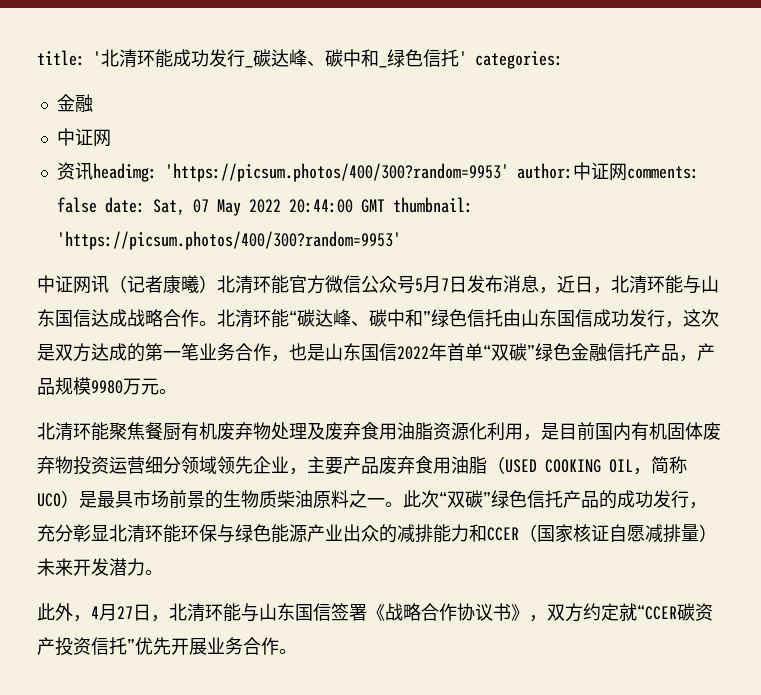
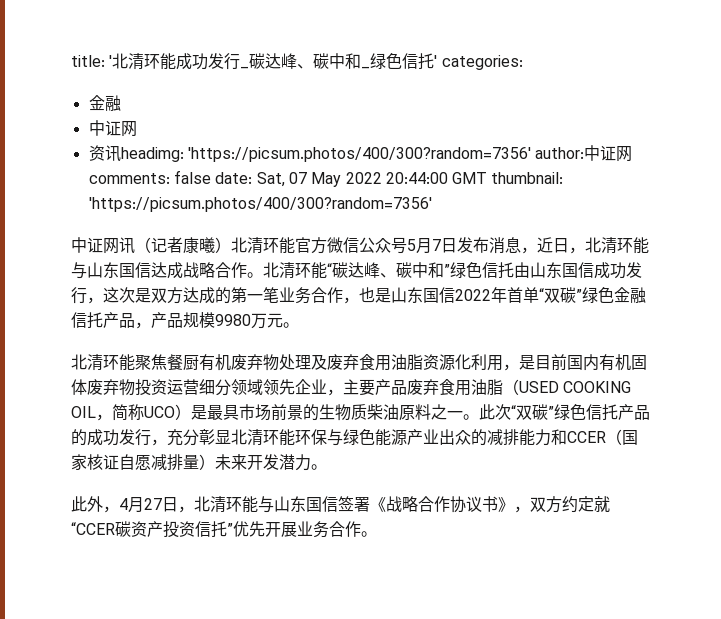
- 资讯headimg: 'https://picsum.photos/400/300?random=9953' author:中证网comments: false date: Sat, 07 May 2022 20:44:00 GMT thumbnail: 'https://picsum.photos/400/300?random=9953'
+ 资讯headimg: 'https://picsum.photos/400/300?random=7356' author:中证网comments: false date: Sat, 07 May 2022 20:44:00 GMT thumbnail: 'https://picsum.photos/400/300?random=7356'

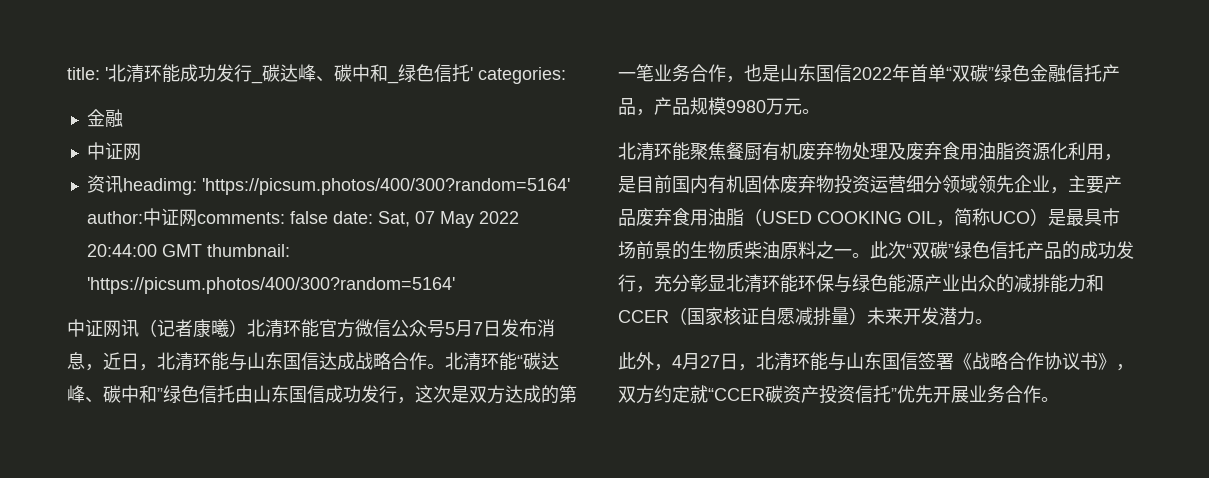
- 资讯headimg: 'https://picsum.photos/400/300?random=7356' author:中证网comments: false date: Sat, 07 May 2022 20:44:00 GMT thumbnail: 'https://picsum.photos/400/300?random=7356'
+ 资讯headimg: 'https://picsum.photos/400/300?random=5164' author:中证网comments: false date: Sat, 07 May 2022 20:44:00 GMT thumbnail: 'https://picsum.photos/400/300?random=5164'

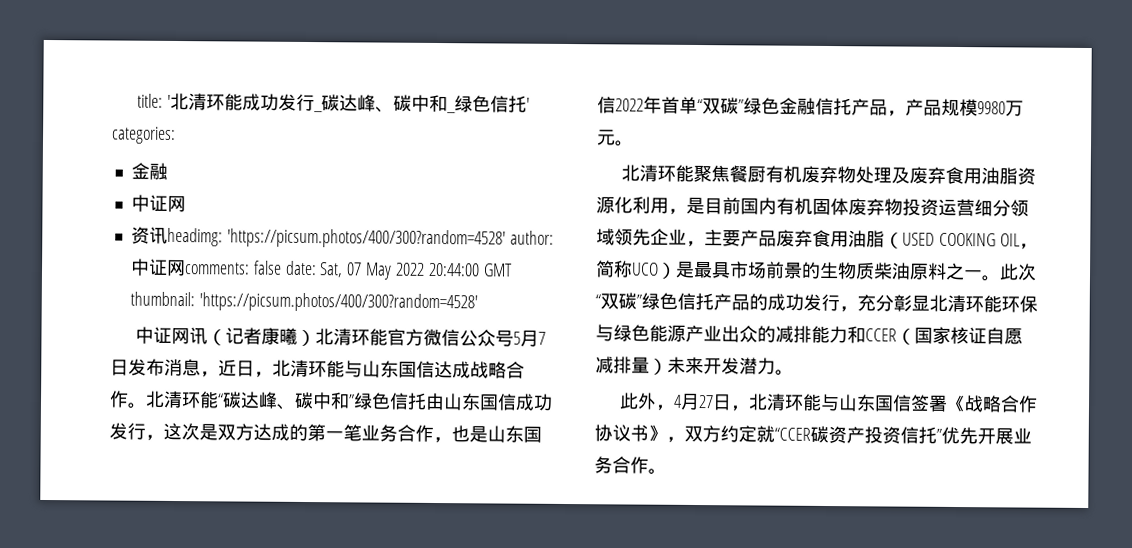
- 资讯headimg: 'https://picsum.photos/400/300?random=5164' author:中证网comments: false date: Sat, 07 May 2022 20:44:00 GMT thumbnail: 'https://picsum.photos/400/300?random=5164'
+ 资讯headimg: 'https://picsum.photos/400/300?random=4528' author:中证网comments: false date: Sat, 07 May 2022 20:44:00 GMT thumbnail: 'https://picsum.photos/400/300?random=4528'

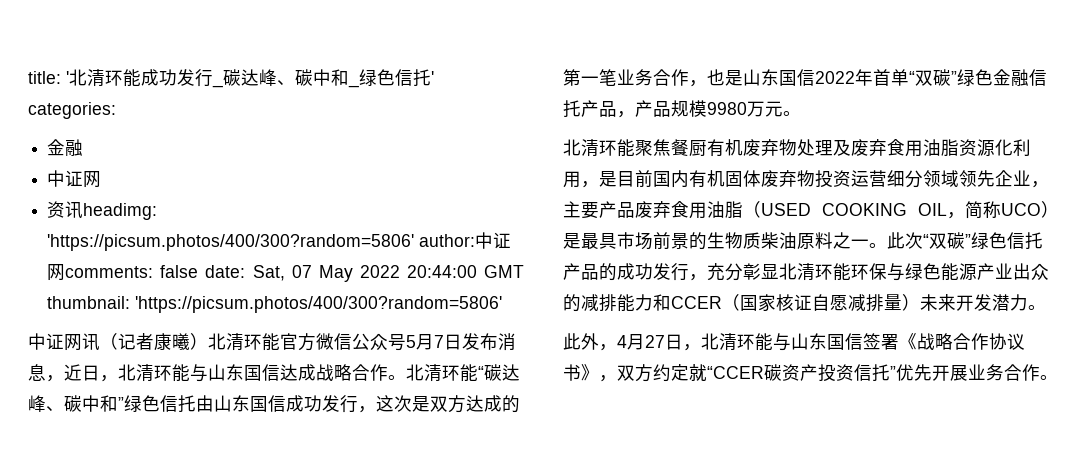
- 资讯headimg: 'https://picsum.photos/400/300?random=4528' author:中证网comments: false date: Sat, 07 May 2022 20:44:00 GMT thumbnail: 'https://picsum.photos/400/300?random=4528'
+ 资讯headimg: 'https://picsum.photos/400/300?random=5806' author:中证网comments: false date: Sat, 07 May 2022 20:44:00 GMT thumbnail: 'https://picsum.photos/400/300?random=5806'

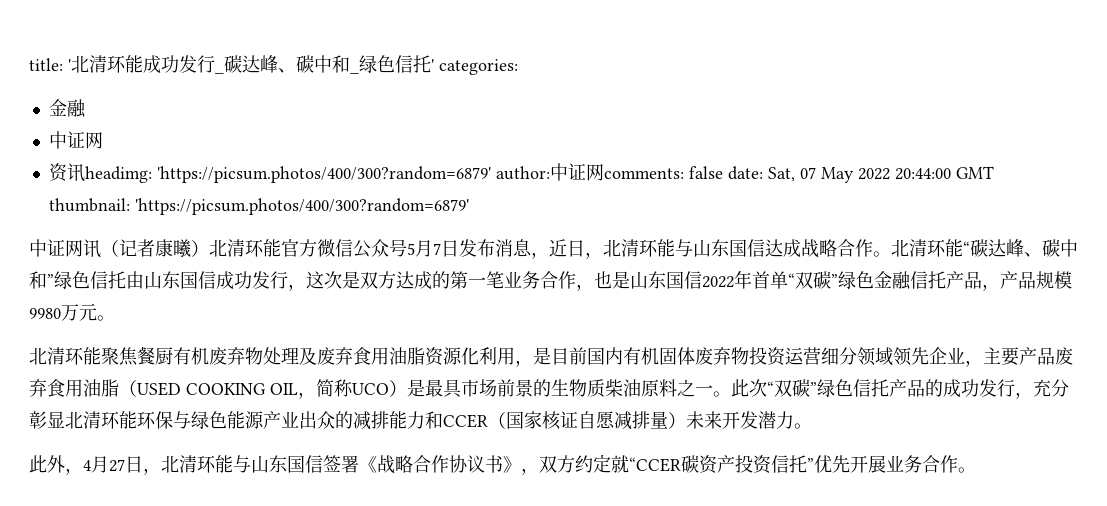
- 资讯headimg: 'https://picsum.photos/400/300?random=5806' author:中证网comments: false date: Sat, 07 May 2022 20:44:00 GMT thumbnail: 'https://picsum.photos/400/300?random=5806'
+ 资讯headimg: 'https://picsum.photos/400/300?random=6879' author:中证网comments: false date: Sat, 07 May 2022 20:44:00 GMT thumbnail: 'https://picsum.photos/400/300?random=6879'

